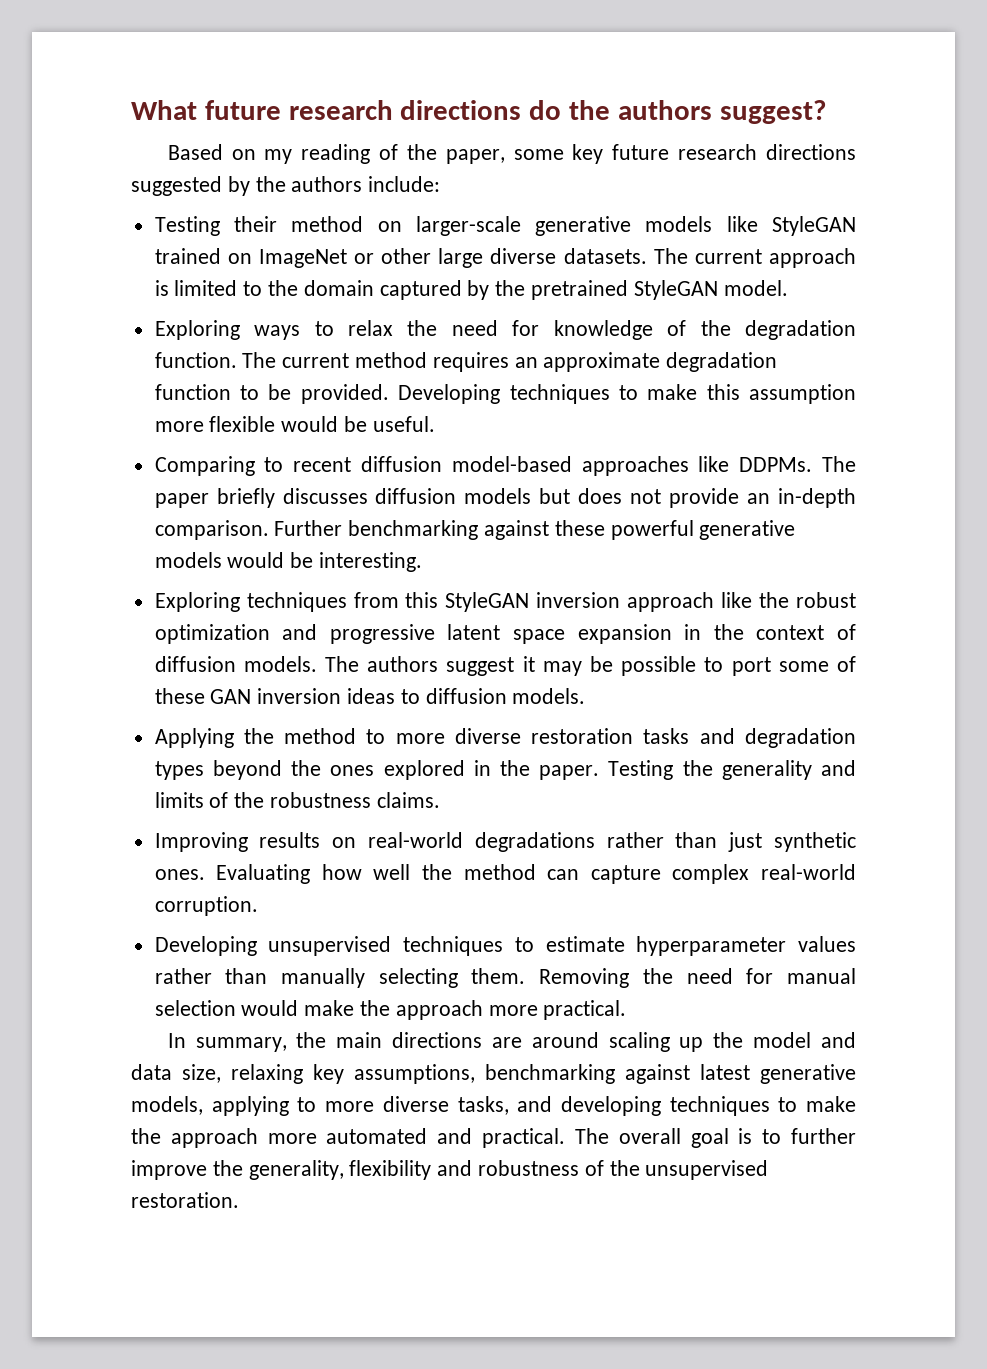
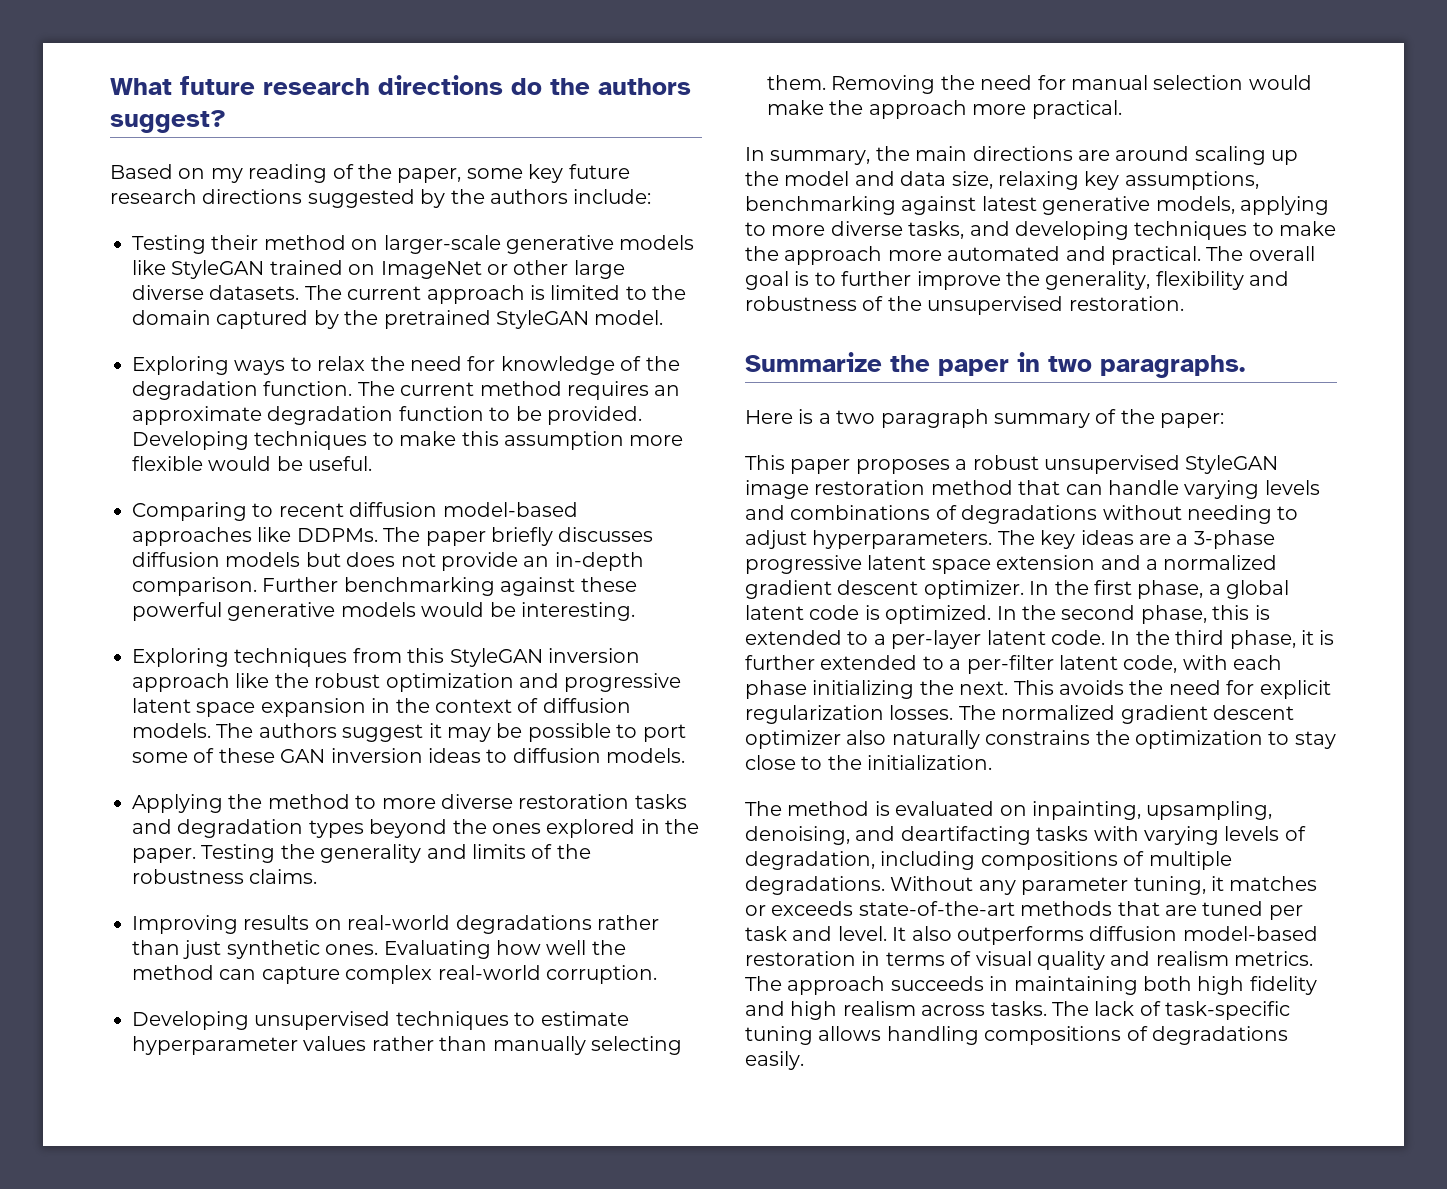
+ Summarize the paper in two paragraphs.
+ Here is a two paragraph summary of the paper:
+ This paper proposes a robust unsupervised StyleGAN image restoration method that can handle varying levels and combinations of degradations without needing to adjust hyperparameters. The key ideas are a 3-phase progressive latent space extension and a normalized gradient descent optimizer. In the first phase, a global latent code is optimized. In the second phase, this is extended to a per-layer latent code. In the third phase, it is further extended to a per-filter latent code, with each phase initializing the next. This avoids the need for explicit regularization losses. The normalized gradient descent optimizer also naturally constrains the optimization to stay close to the initialization.
+ The method is evaluated on inpainting, upsampling, denoising, and deartifacting tasks with varying levels of degradation, including compositions of multiple degradations. Without any parameter tuning, it matches or exceeds state-of-the-art methods that are tuned per task and level. It also outperforms diffusion model-based restoration in terms of visual quality and realism metrics. The approach succeeds in maintaining both high fidelity and high realism across tasks. The lack of task-specific tuning allows handling compositions of degradations easily.

